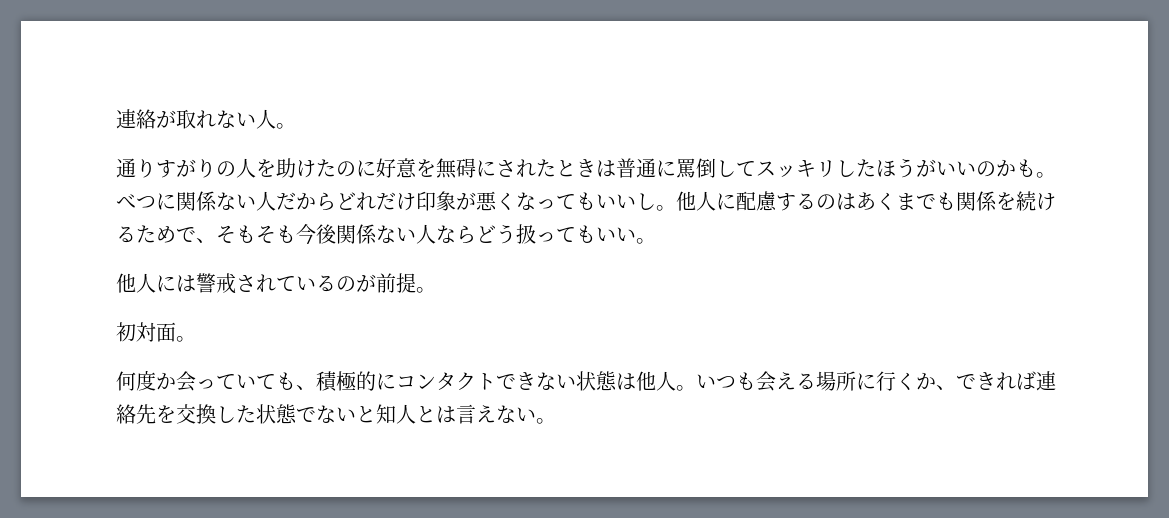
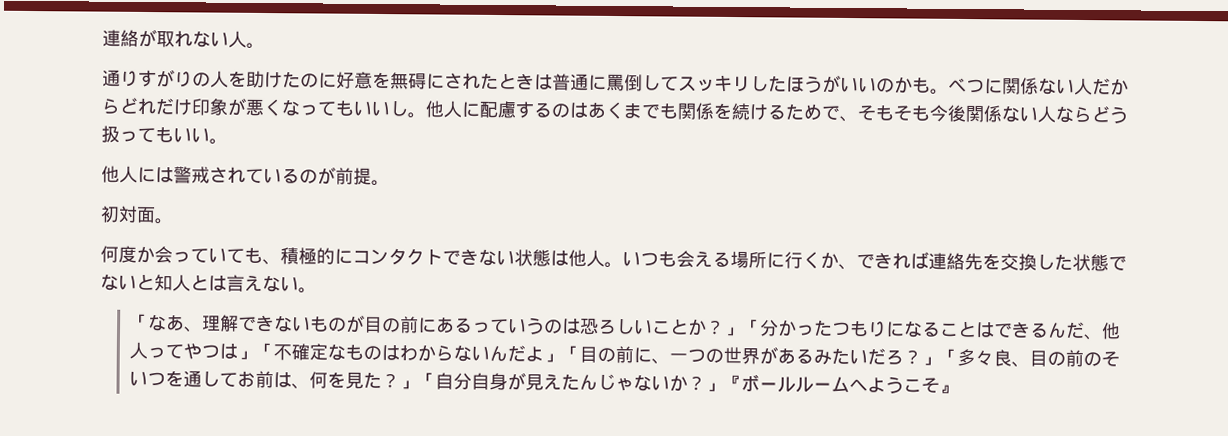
+ 「なあ、理解できないものが目の前にあるっていうのは恐ろしいことか？」「分かったつもりになることはできるんだ、他人ってやつは」「不確定なものはわからないんだよ」「目の前に、一つの世界があるみたいだろ？」「多々良、目の前のそいつを通してお前は、何を見た？」「自分自身が見えたんじゃないか？」『ボールルームへようこそ』

